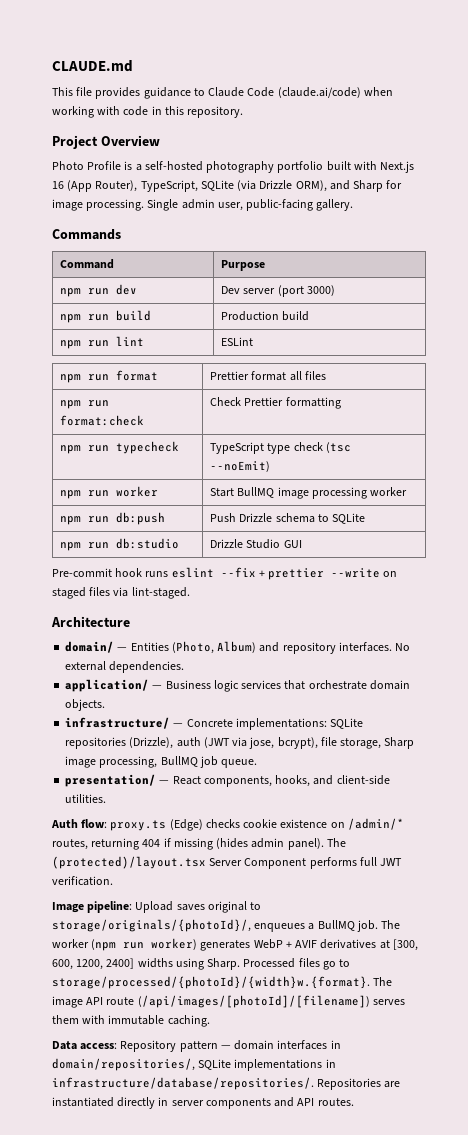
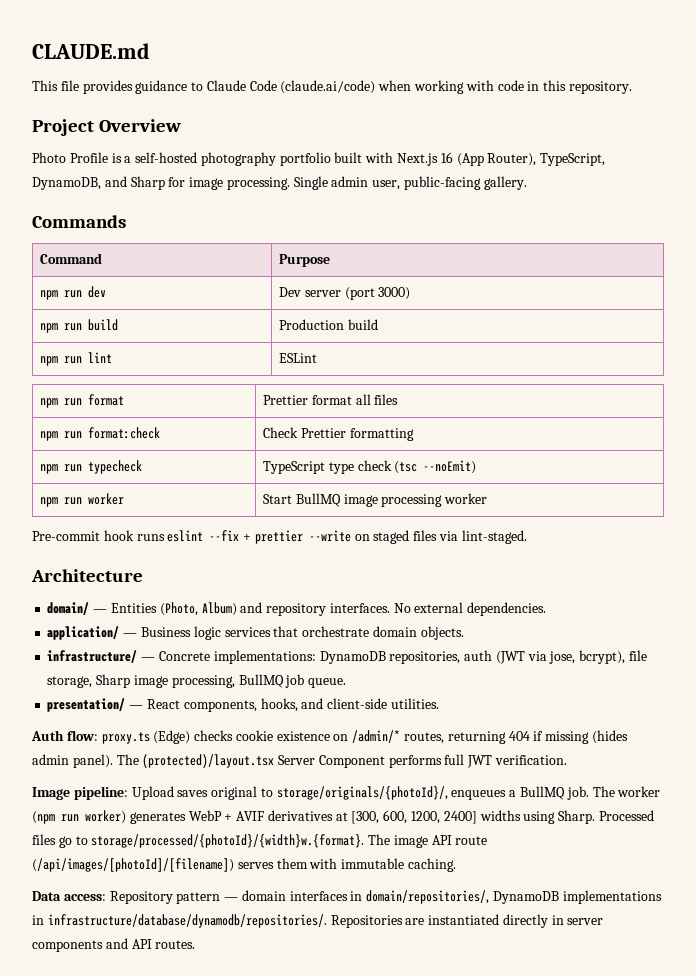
- Photo Profile is a self-hosted photography portfolio built with Next.js 16 (App Router), TypeScript, SQLite (via Drizzle ORM), and Sharp for image processing.
+ Photo Profile is a self-hosted photography portfolio built with Next.js 16 (App Router), TypeScript, DynamoDB, and Sharp for image processing.
- npm run db:push | Push Drizzle schema to SQLite
- npm run db:studio | Drizzle Studio GUI
- infrastructure/ — Concrete implementations: SQLite repositories (Drizzle), auth (JWT via jose, bcrypt), file storage, Sharp image processing, BullMQ job queue.
+ infrastructure/ — Concrete implementations: DynamoDB repositories, auth (JWT via jose, bcrypt), file storage, Sharp image processing, BullMQ job queue.
- Data access: Repository pattern — domain interfaces in domain/repositories/, SQLite implementations in infrastructure/database/repositories/.
+ Data access: Repository pattern — domain interfaces in domain/repositories/, DynamoDB implementations in infrastructure/database/dynamodb/repositories/.

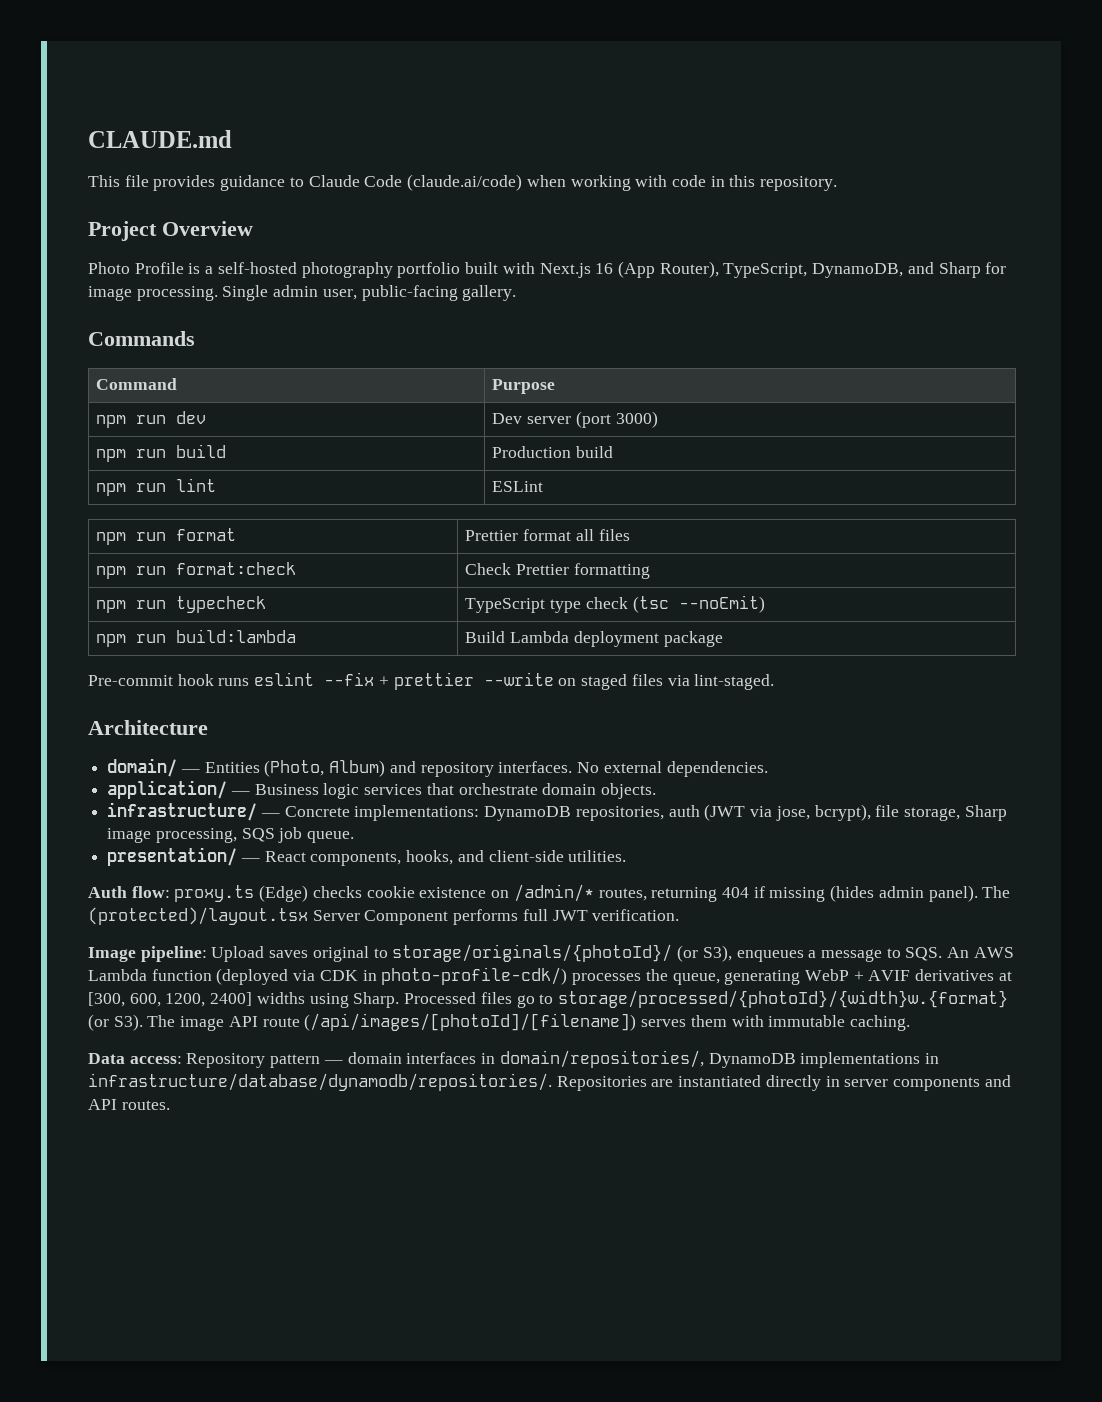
- npm run worker | Start BullMQ image processing worker
+ npm run build:lambda | Build Lambda deployment package
- infrastructure/ — Concrete implementations: DynamoDB repositories, auth (JWT via jose, bcrypt), file storage, Sharp image processing, BullMQ job queue.
+ infrastructure/ — Concrete implementations: DynamoDB repositories, auth (JWT via jose, bcrypt), file storage, Sharp image processing, SQS job queue.
- Image pipeline: Upload saves original to storage/originals/{photoId}/, enqueues a BullMQ job. The worker (npm run worker) generates WebP + AVIF derivatives at [300, 600, 1200, 2400] widths using Sharp.
+ Image pipeline: Upload saves original to storage/originals/{photoId}/ (or S3), enqueues a message to SQS. An AWS Lambda function (deployed via CDK in photo-profile-cdk/) processes the queue, generating WebP + AVIF derivatives at [300, 600, 1200, 2400] widths using Sharp.
- Processed files go to storage/processed/{photoId}/{width}w.{format}. The image API route (/api/images/[photoId]/[filename]) serves them with immutable caching.
+ Processed files go to storage/processed/{photoId}/{width}w.{format} (or S3). The image API route (/api/images/[photoId]/[filename]) serves them with immutable caching.

